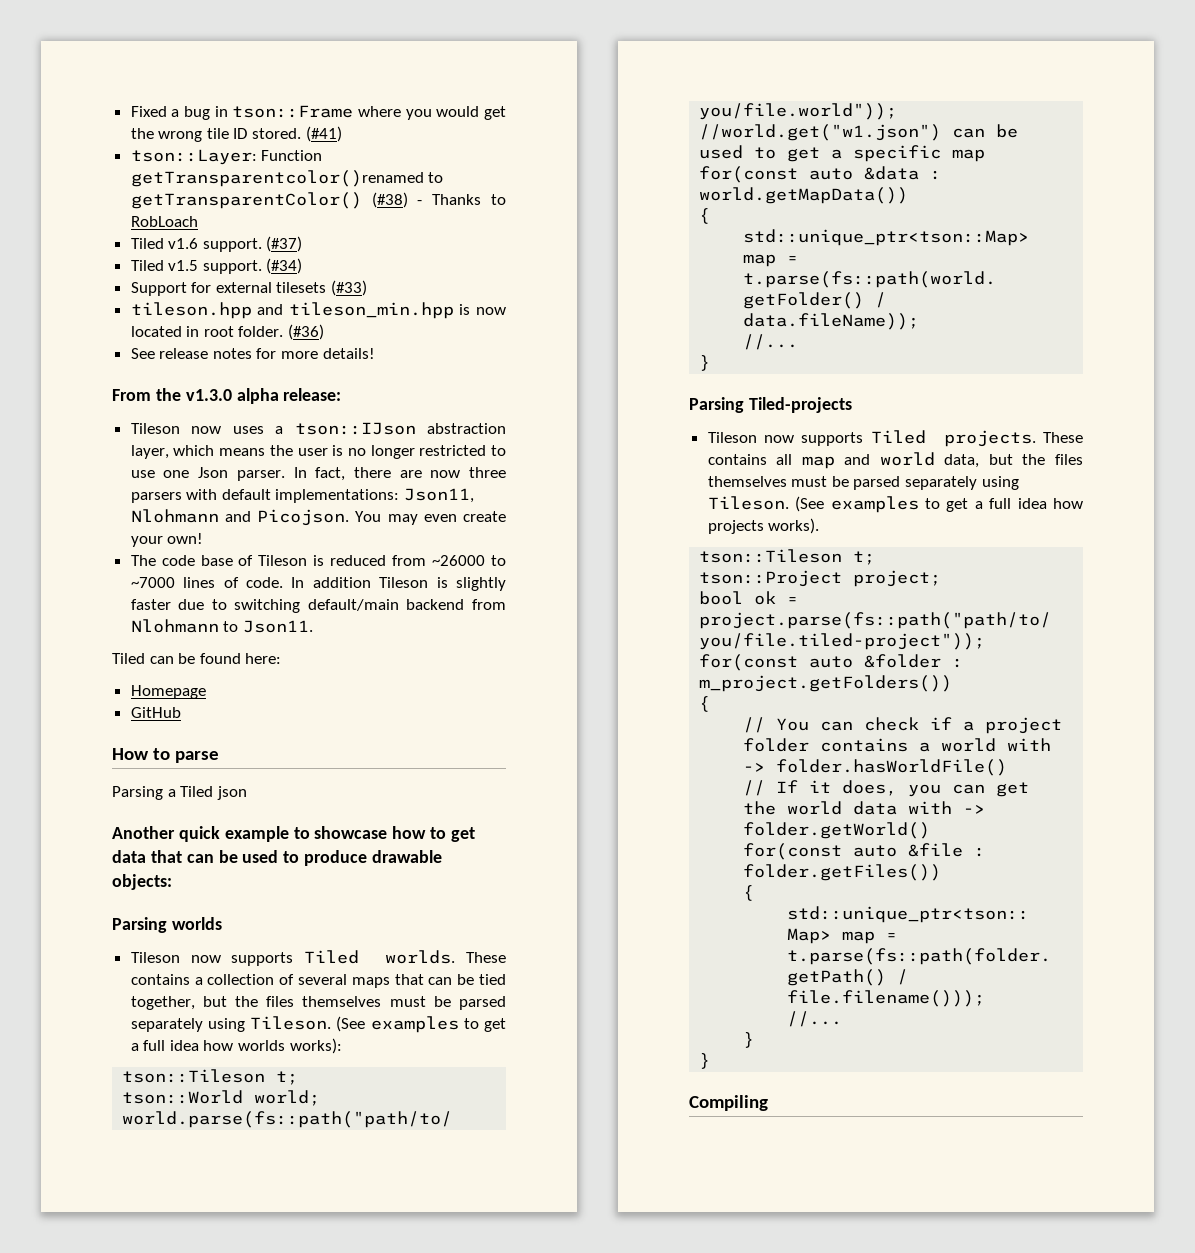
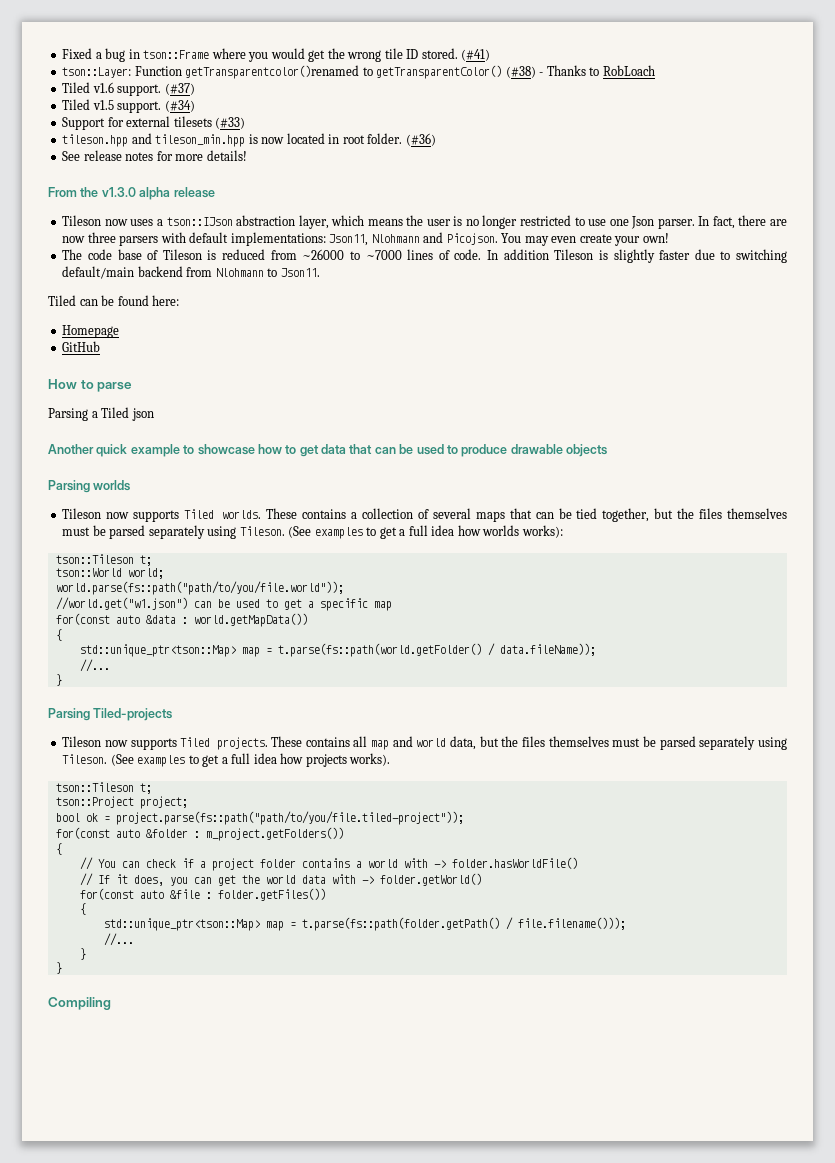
- From the v1.3.0 alpha release:
+ From the v1.3.0 alpha release
- Another quick example to showcase how to get data that can be used to produce drawable objects:
+ Another quick example to showcase how to get data that can be used to produce drawable objects

